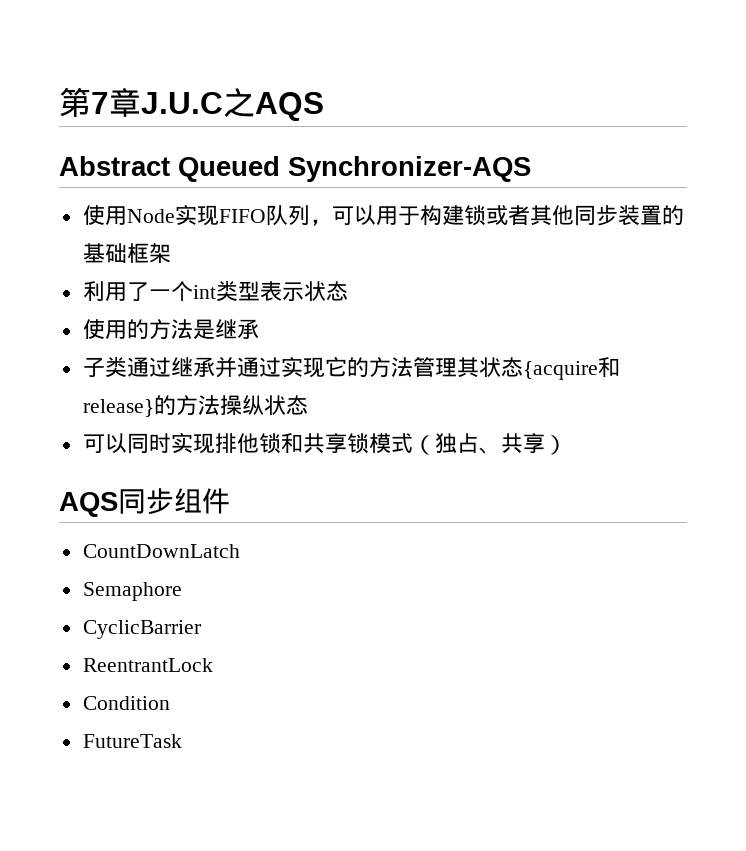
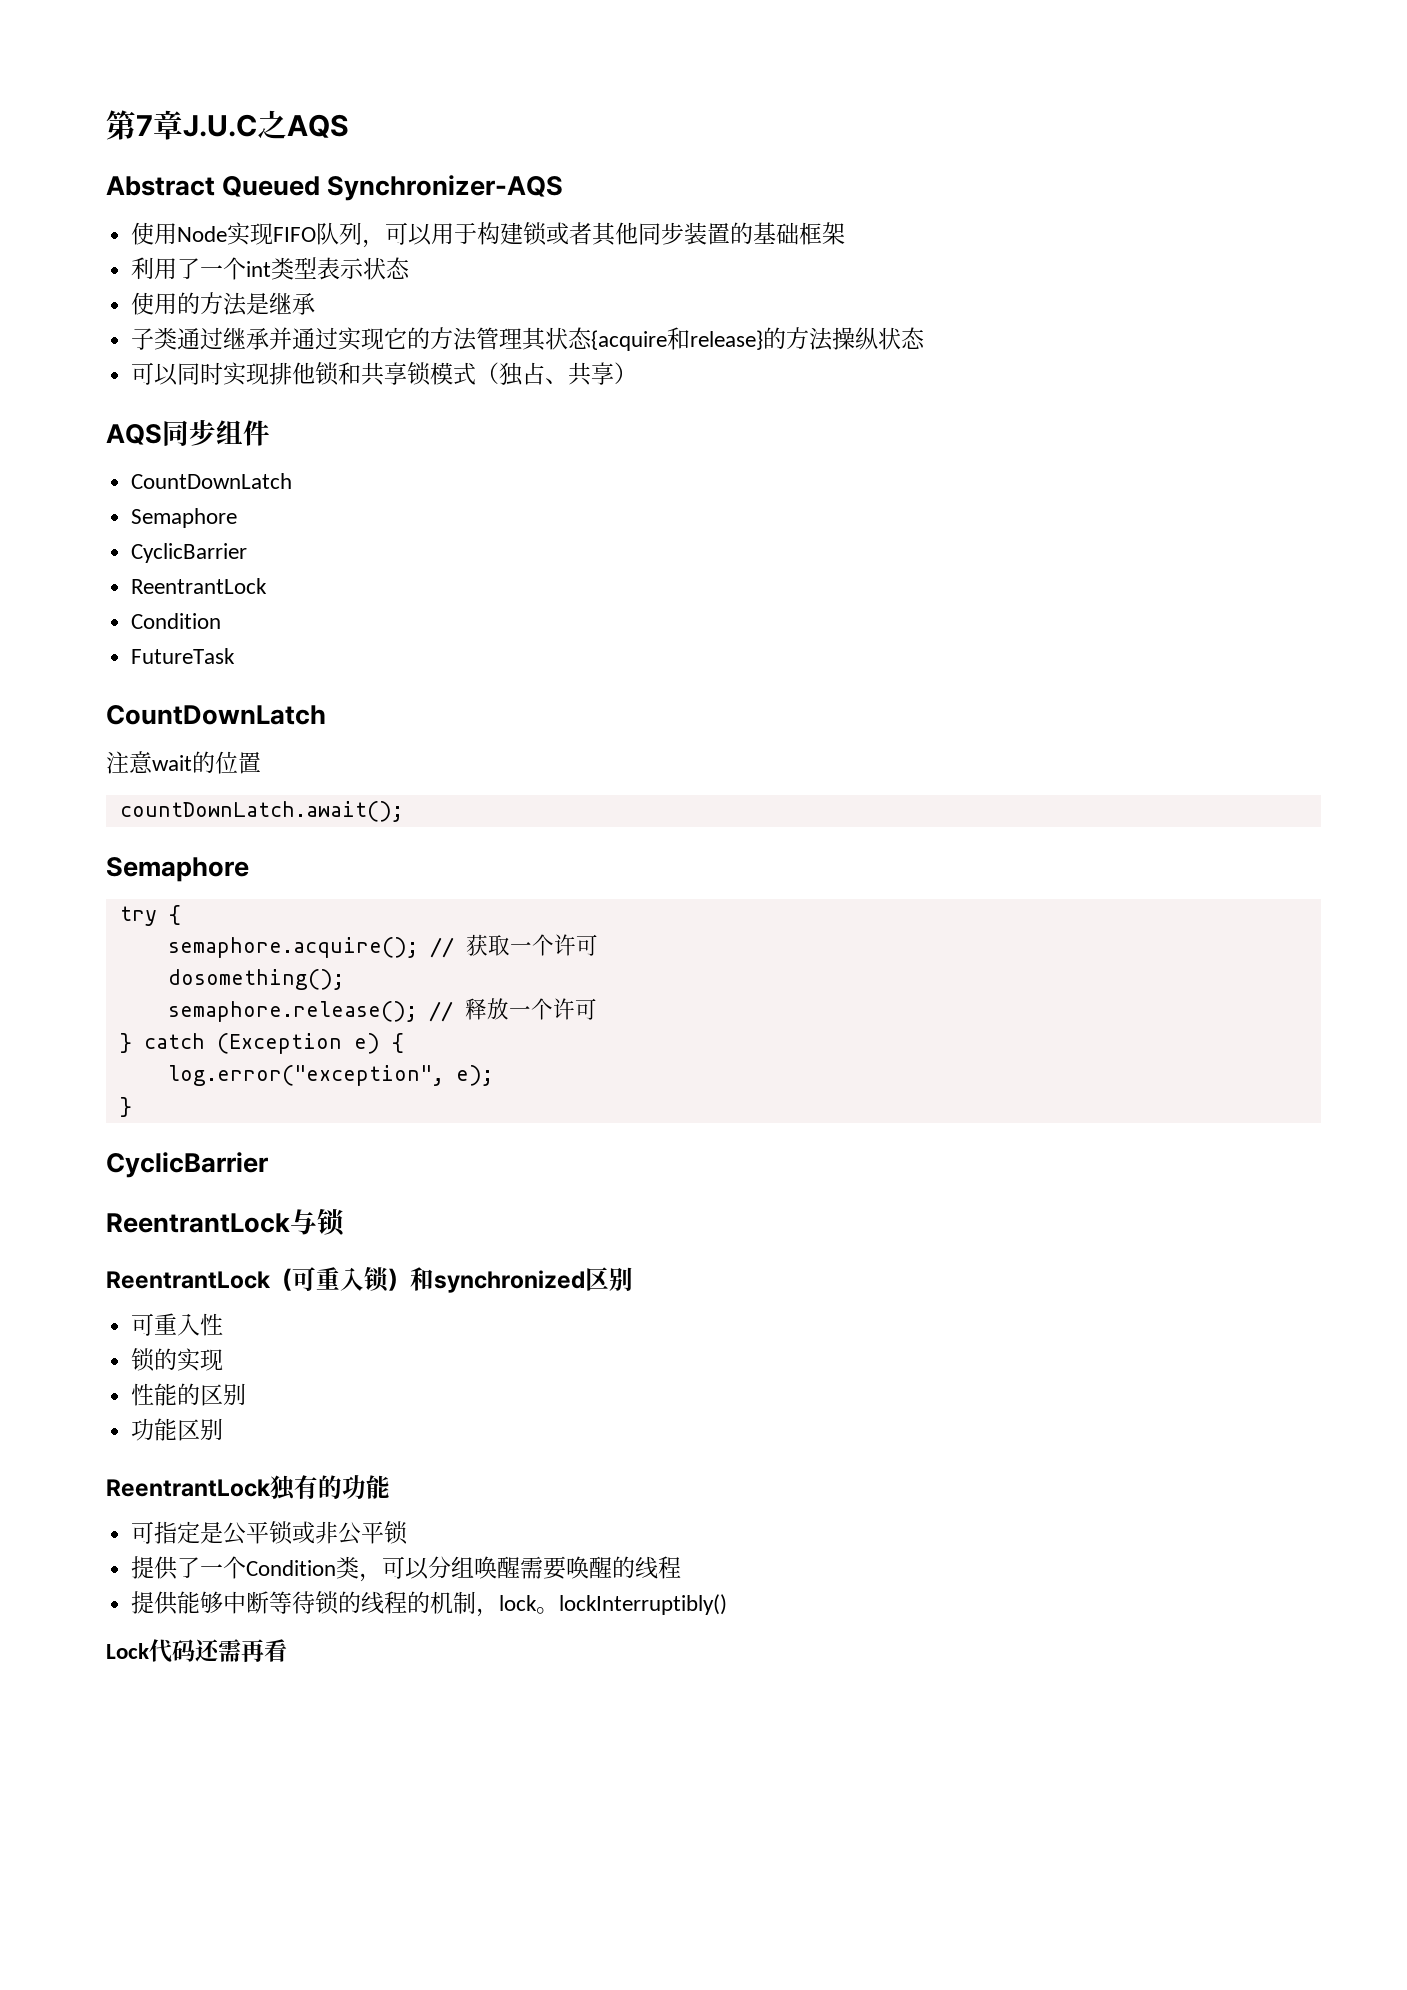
  FutureTask
+ CountDownLatch
+ 注意wait的位置
+ countDownLatch.await();
+ Semaphore
+ try {
+ semaphore.acquire(); // 获取一个许可
+ dosomething();
+ semaphore.release(); // 释放一个许可
+ } catch (Exception e) {
+ log.error("exception", e);
+ }
+ CyclicBarrier
+ ReentrantLock与锁
+ ReentrantLock（可重入锁）和synchronized区别
+ 可重入性
+ 锁的实现
+ 性能的区别
+ 功能区别
+ ReentrantLock独有的功能
+ 可指定是公平锁或非公平锁
+ 提供了一个Condition类，可以分组唤醒需要唤醒的线程
+ 提供能够中断等待锁的线程的机制，lock。lockInterruptibly()
+ Lock代码还需再看

